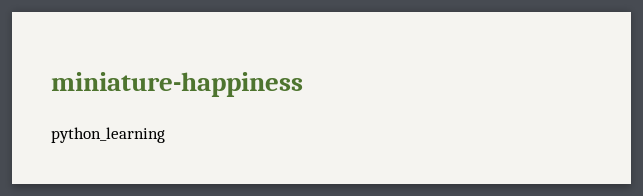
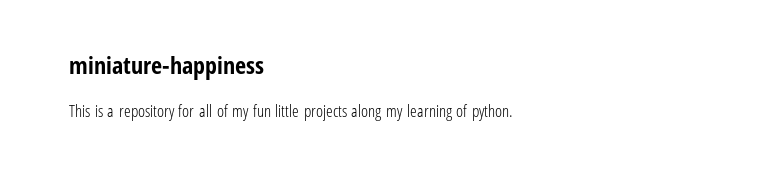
- python_learning
+ This is a repository for all of my fun little projects along my learning of python.

